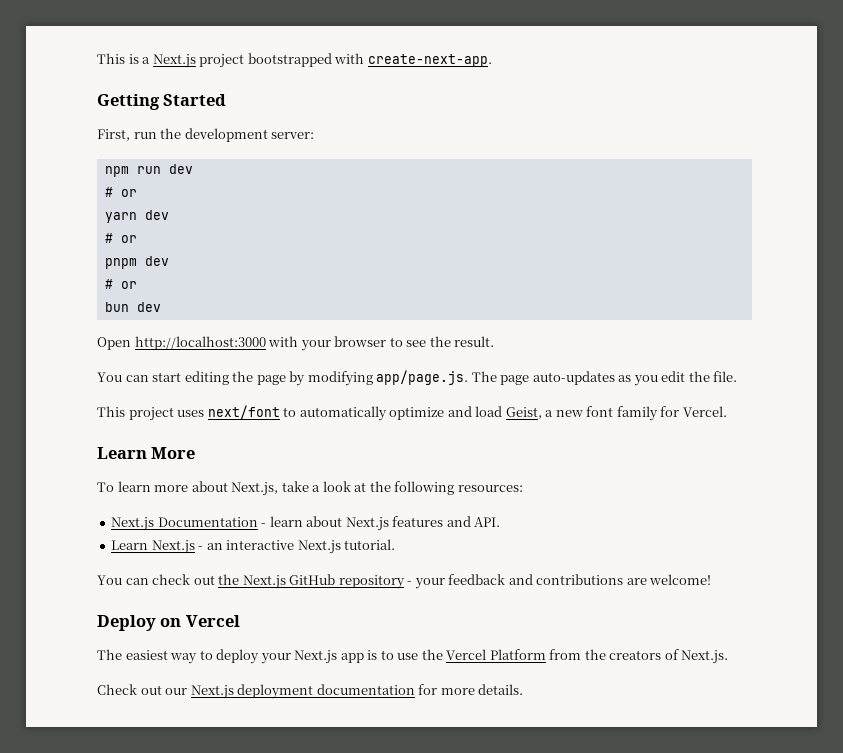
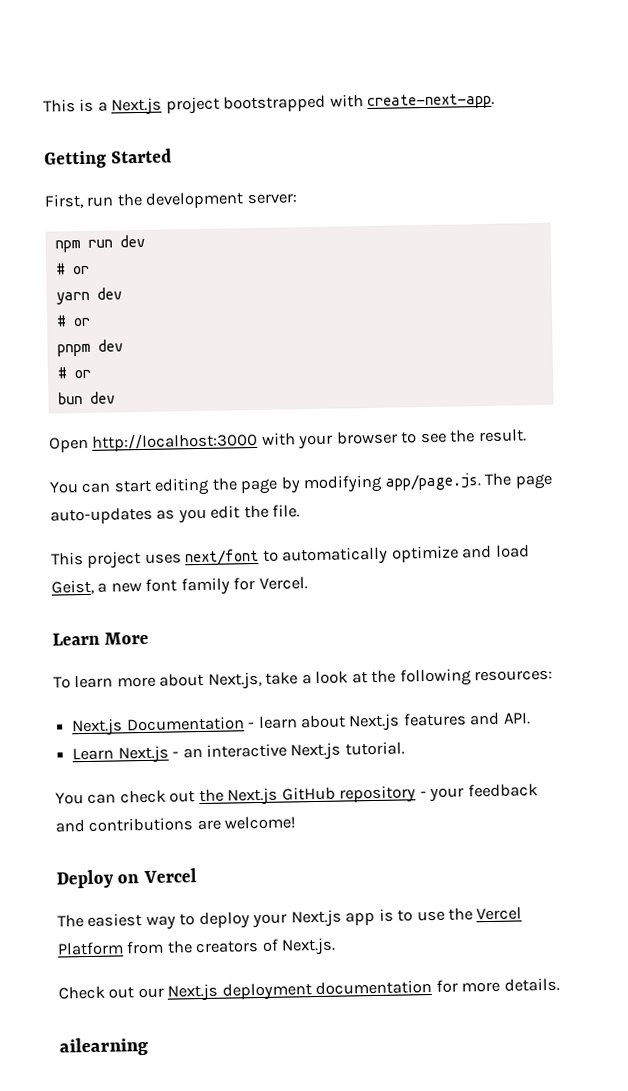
+ ailearning

